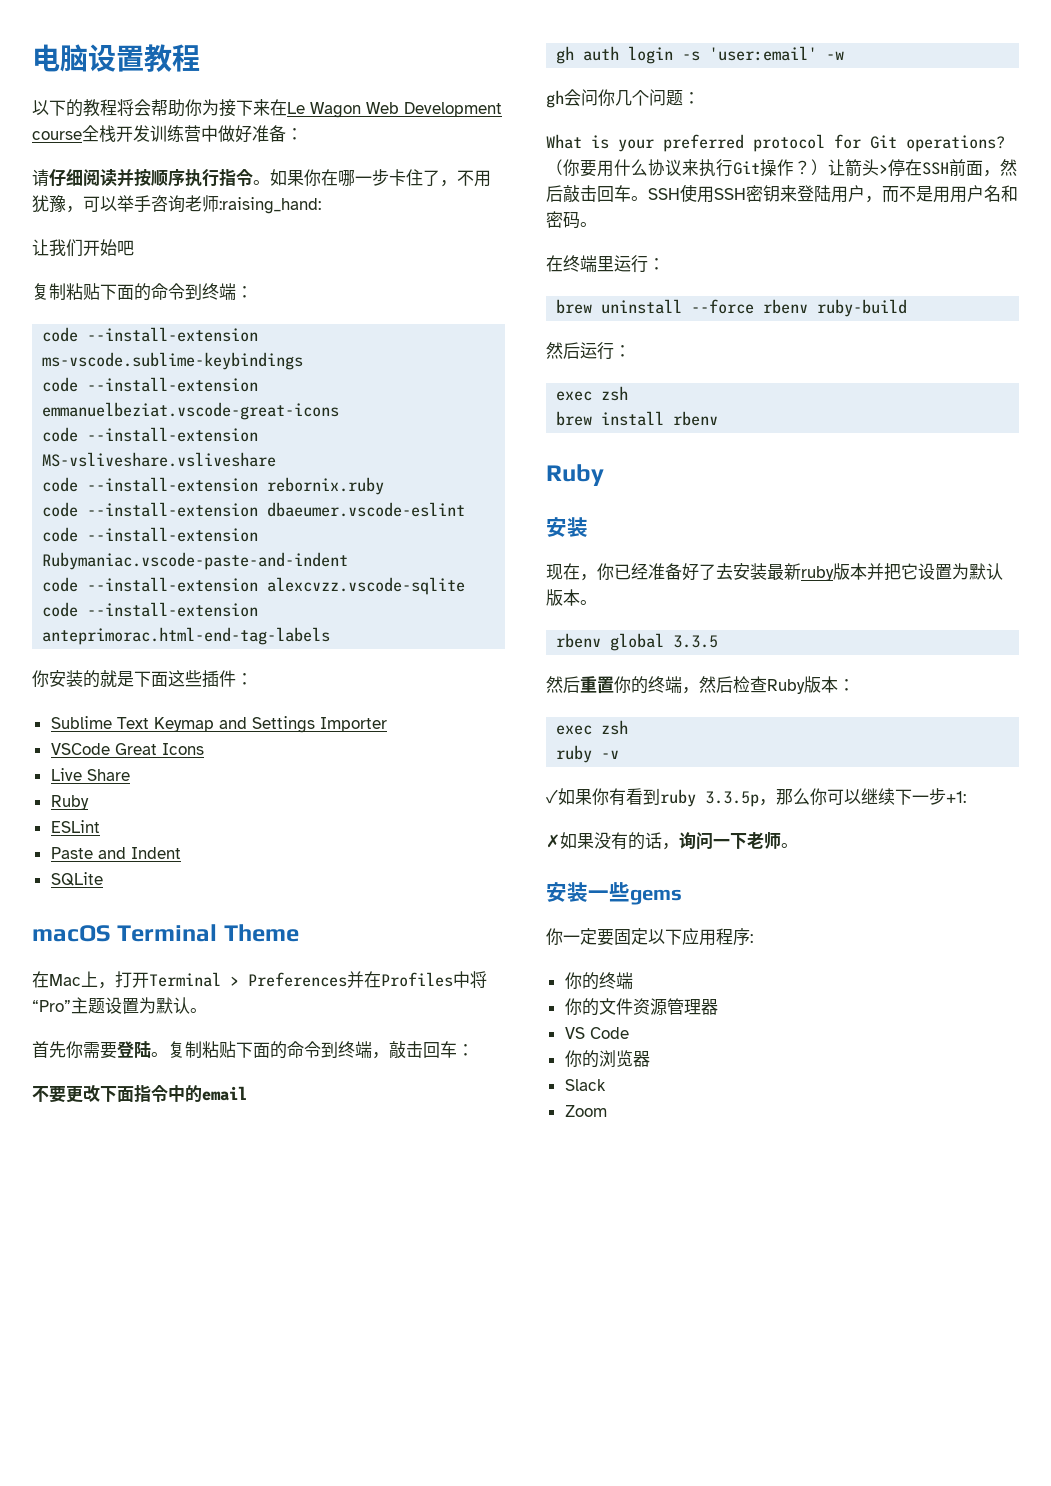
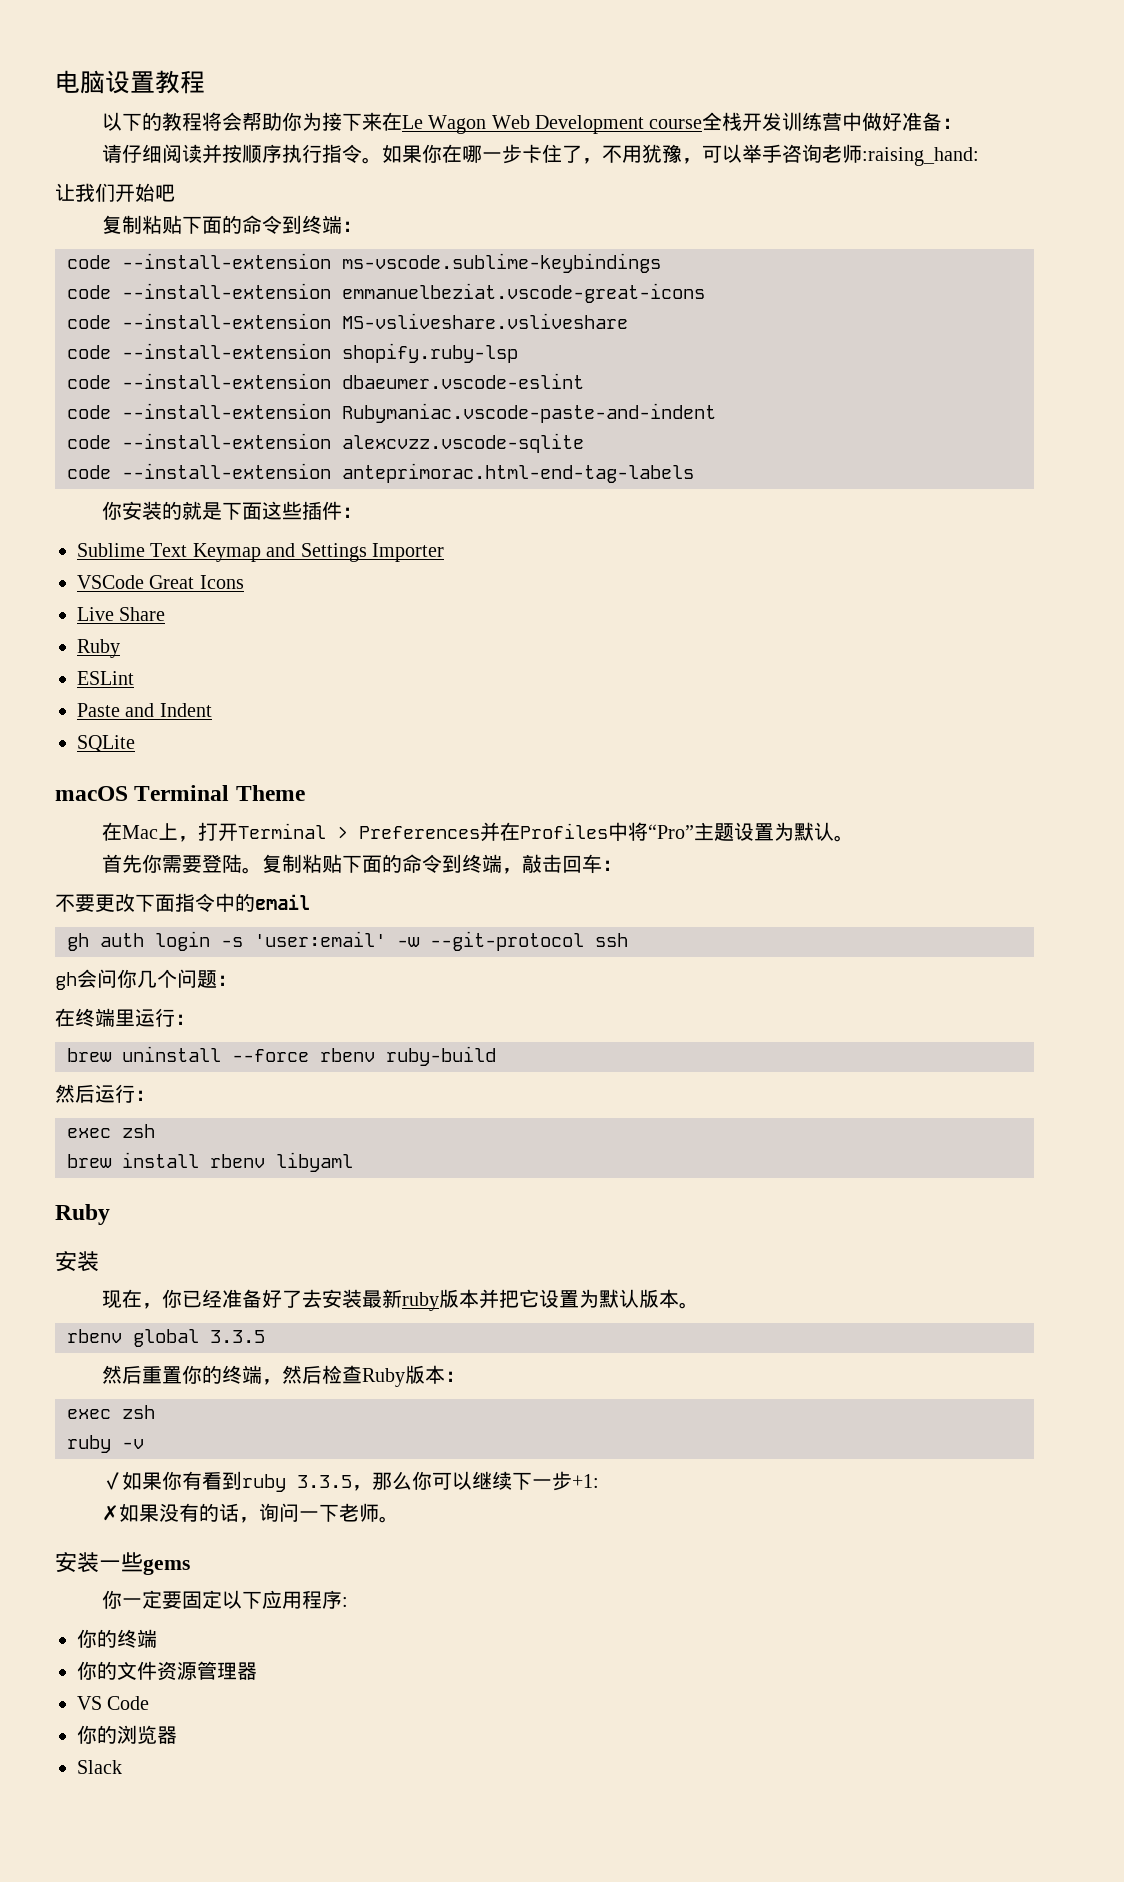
- code --install-extension rebornix.ruby
+ code --install-extension shopify.ruby-lsp
- gh auth login -s 'user:email' -w
+ gh auth login -s 'user:email' -w --git-protocol ssh
- What is your preferred protocol for Git operations?（你要用什么协议来执行Git操作？）让箭头>停在SSH前面，然后敲击回车。SSH使用SSH密钥来登陆用户，而不是用用户名和密码。
- brew install rbenv
+ brew install rbenv libyaml
- ✓如果你有看到ruby 3.3.5p，那么你可以继续下一步+1:
+ ✓如果你有看到ruby 3.3.5，那么你可以继续下一步+1:
- Zoom

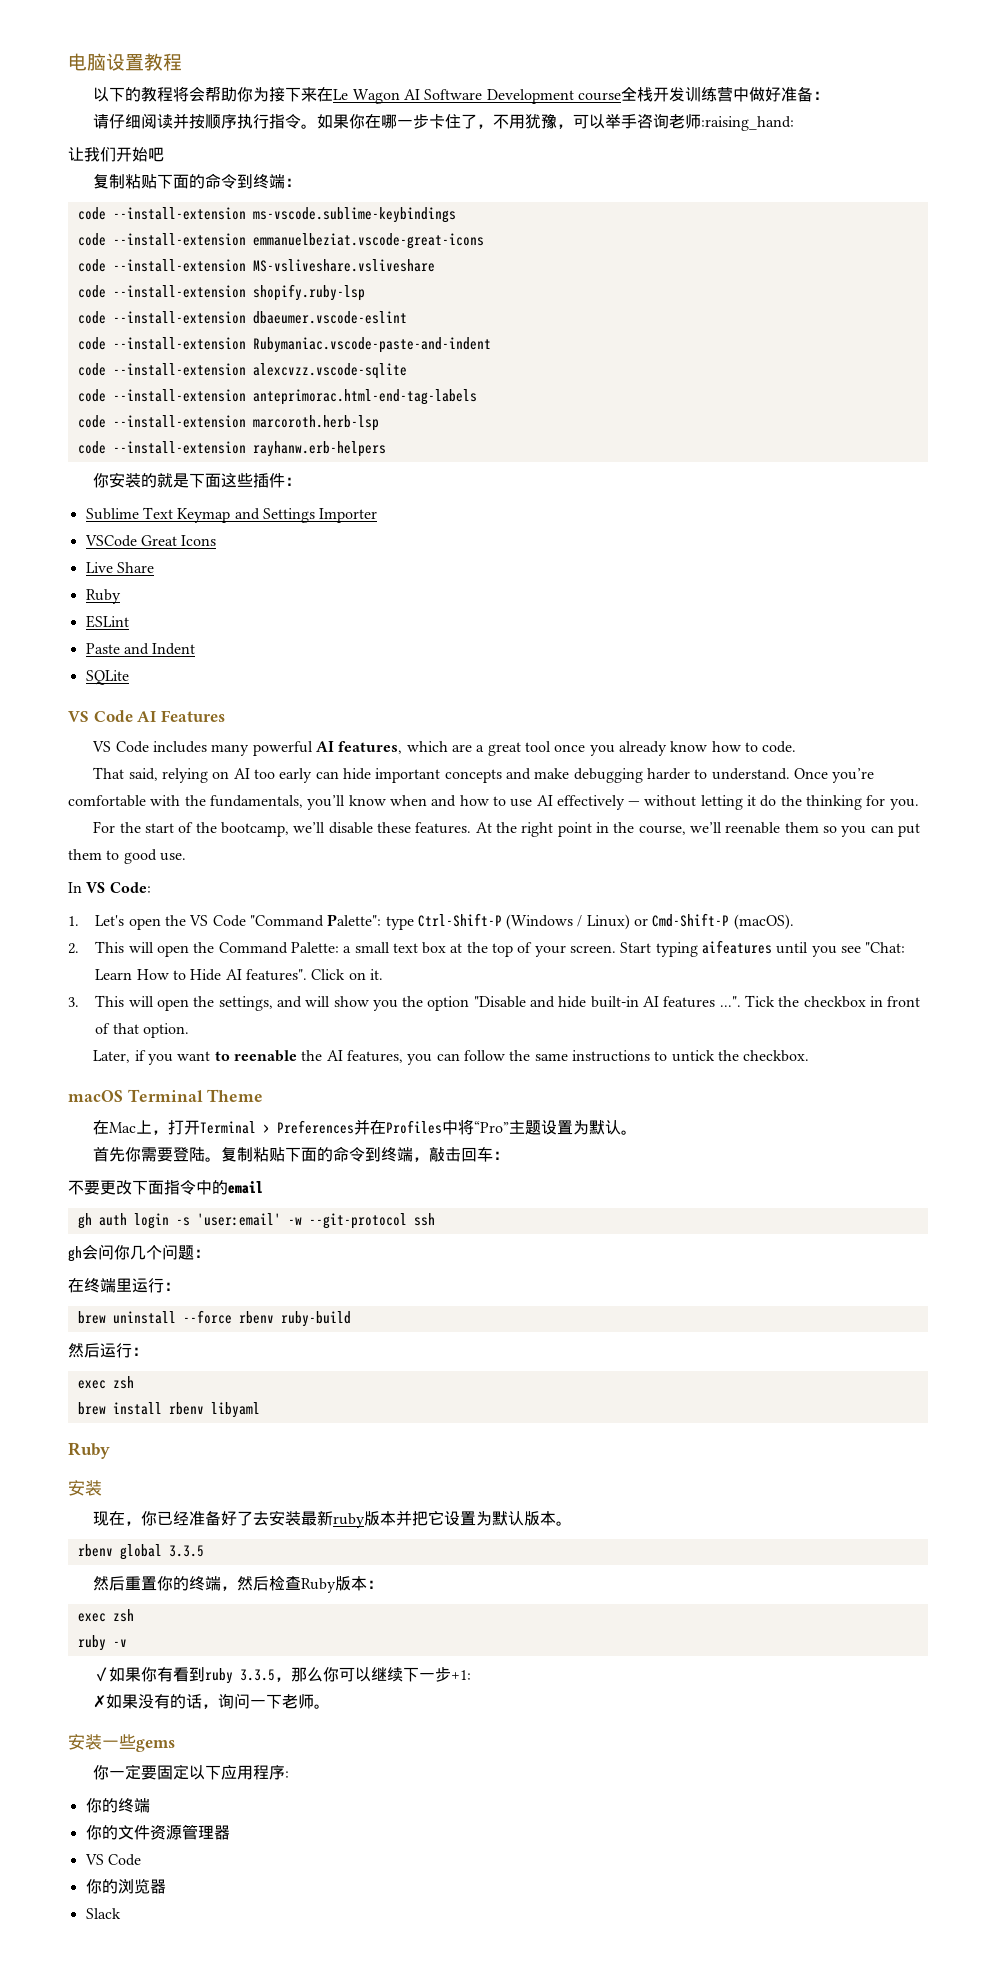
- 以下的教程将会帮助你为接下来在Le Wagon Web Development course全栈开发训练营中做好准备：
+ 以下的教程将会帮助你为接下来在Le Wagon AI Software Development course全栈开发训练营中做好准备：
+ code --install-extension marcoroth.herb-lsp
+ code --install-extension rayhanw.erb-helpers
+ VS Code AI Features
+ VS Code includes many powerful AI features, which are a great tool once you already know how to code.
+ That said, relying on AI too early can hide important concepts and make debugging harder to understand. Once you’re comfortable with the fundamentals, you’ll know when and how to use AI effectively — without letting it do the thinking for you.
+ For the start of the bootcamp, we’ll disable these features. At the right point in the course, we’ll reenable them so you can put them to good use.
+ In VS Code:
+ 1. Let's open the VS Code "Command Palette": type Ctrl-Shift-P (Windows / Linux) or Cmd-Shift-P (macOS).
+ 2. This will open the Command Palette: a small text box at the top of your screen. Start typing aifeatures until you see "Chat: Learn How to Hide AI features". Click on it.
+ 3. This will open the settings, and will show you the option "Disable and hide built-in AI features ...". Tick the checkbox in front of that option.
+ Later, if you want to reenable the AI features, you can follow the same instructions to untick the checkbox.

